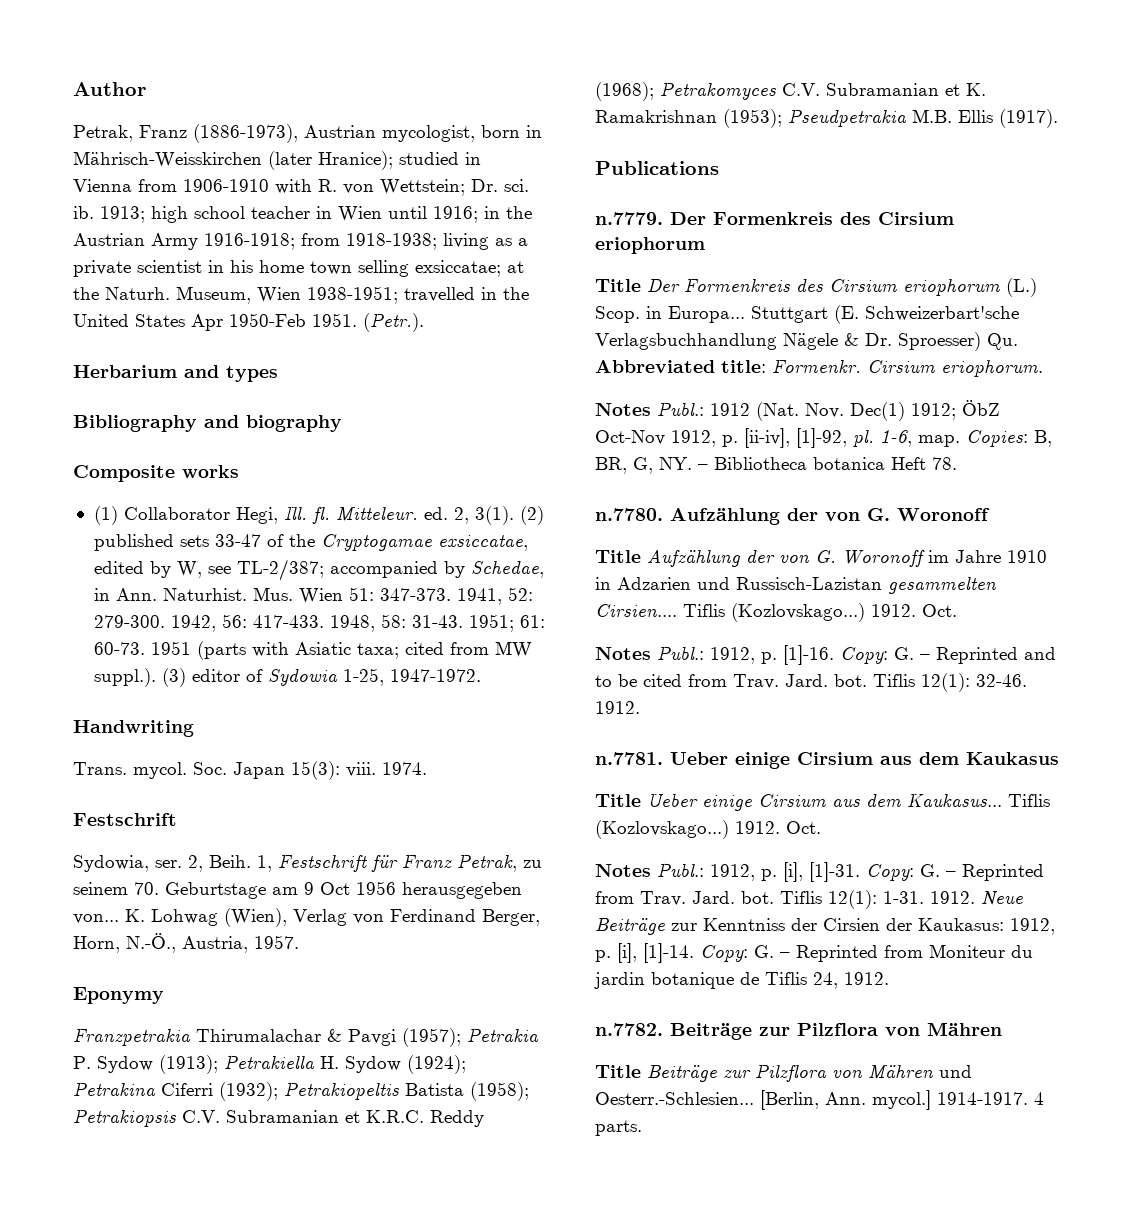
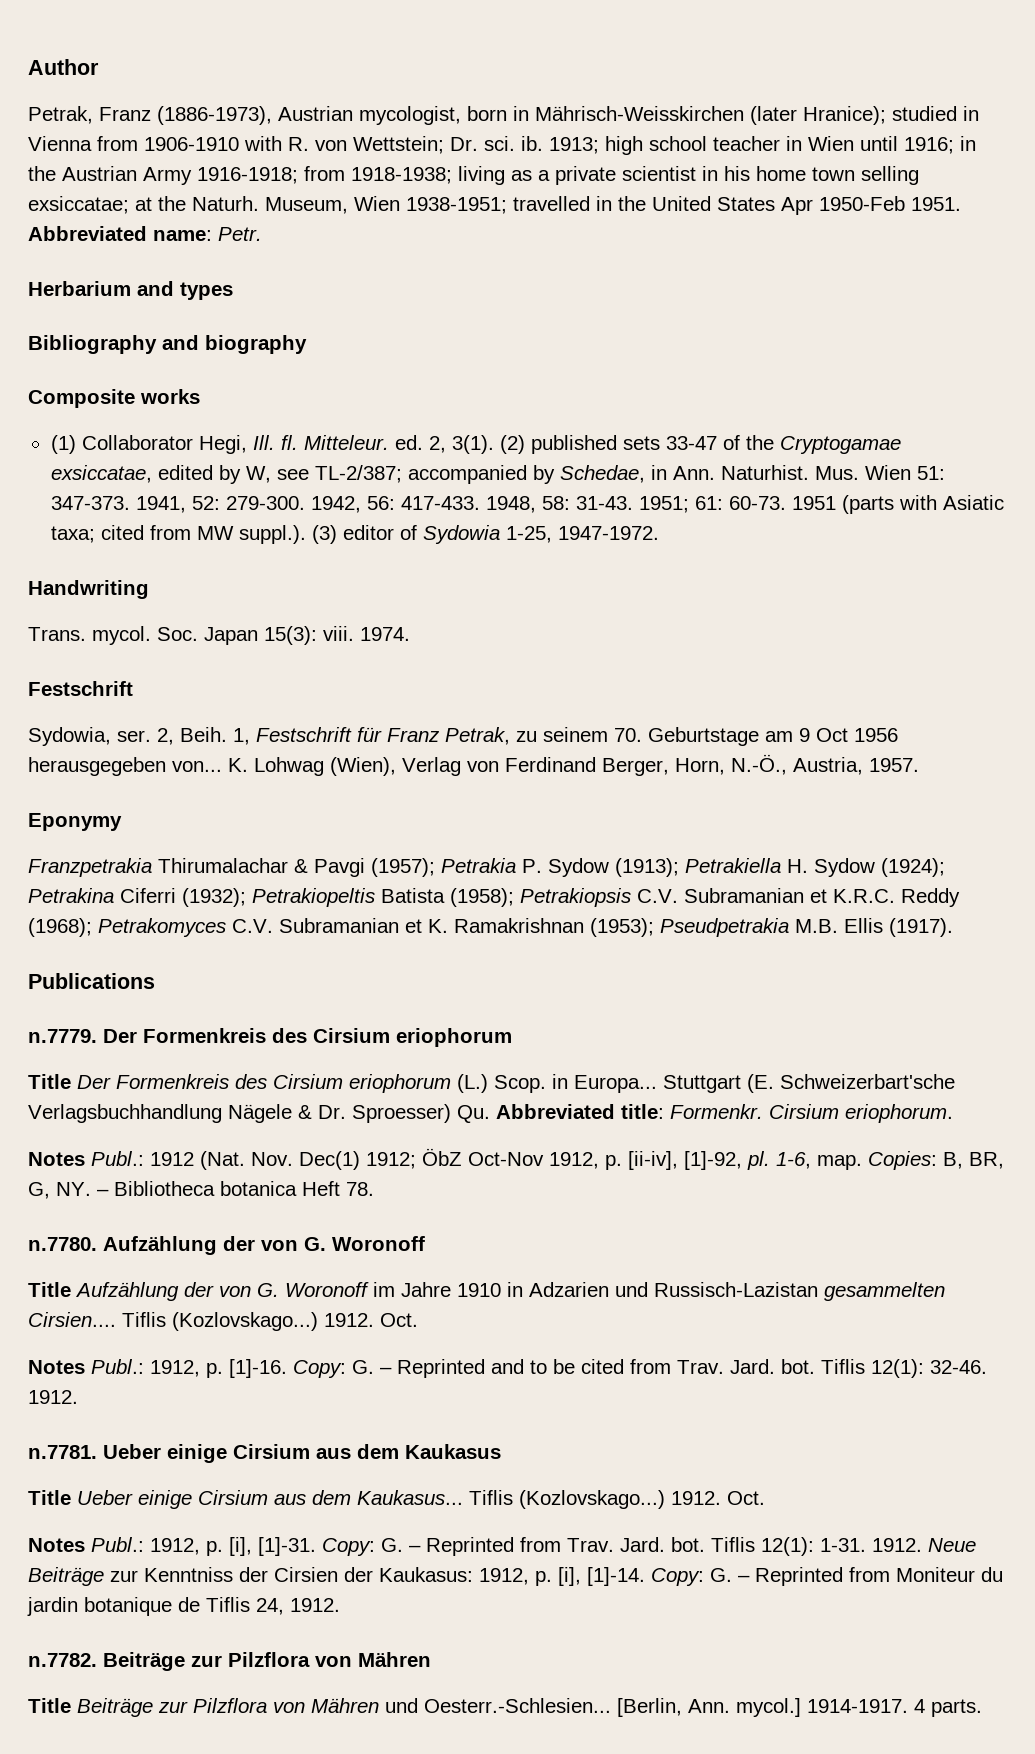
- (Petr.).
+ Abbreviated name: Petr.

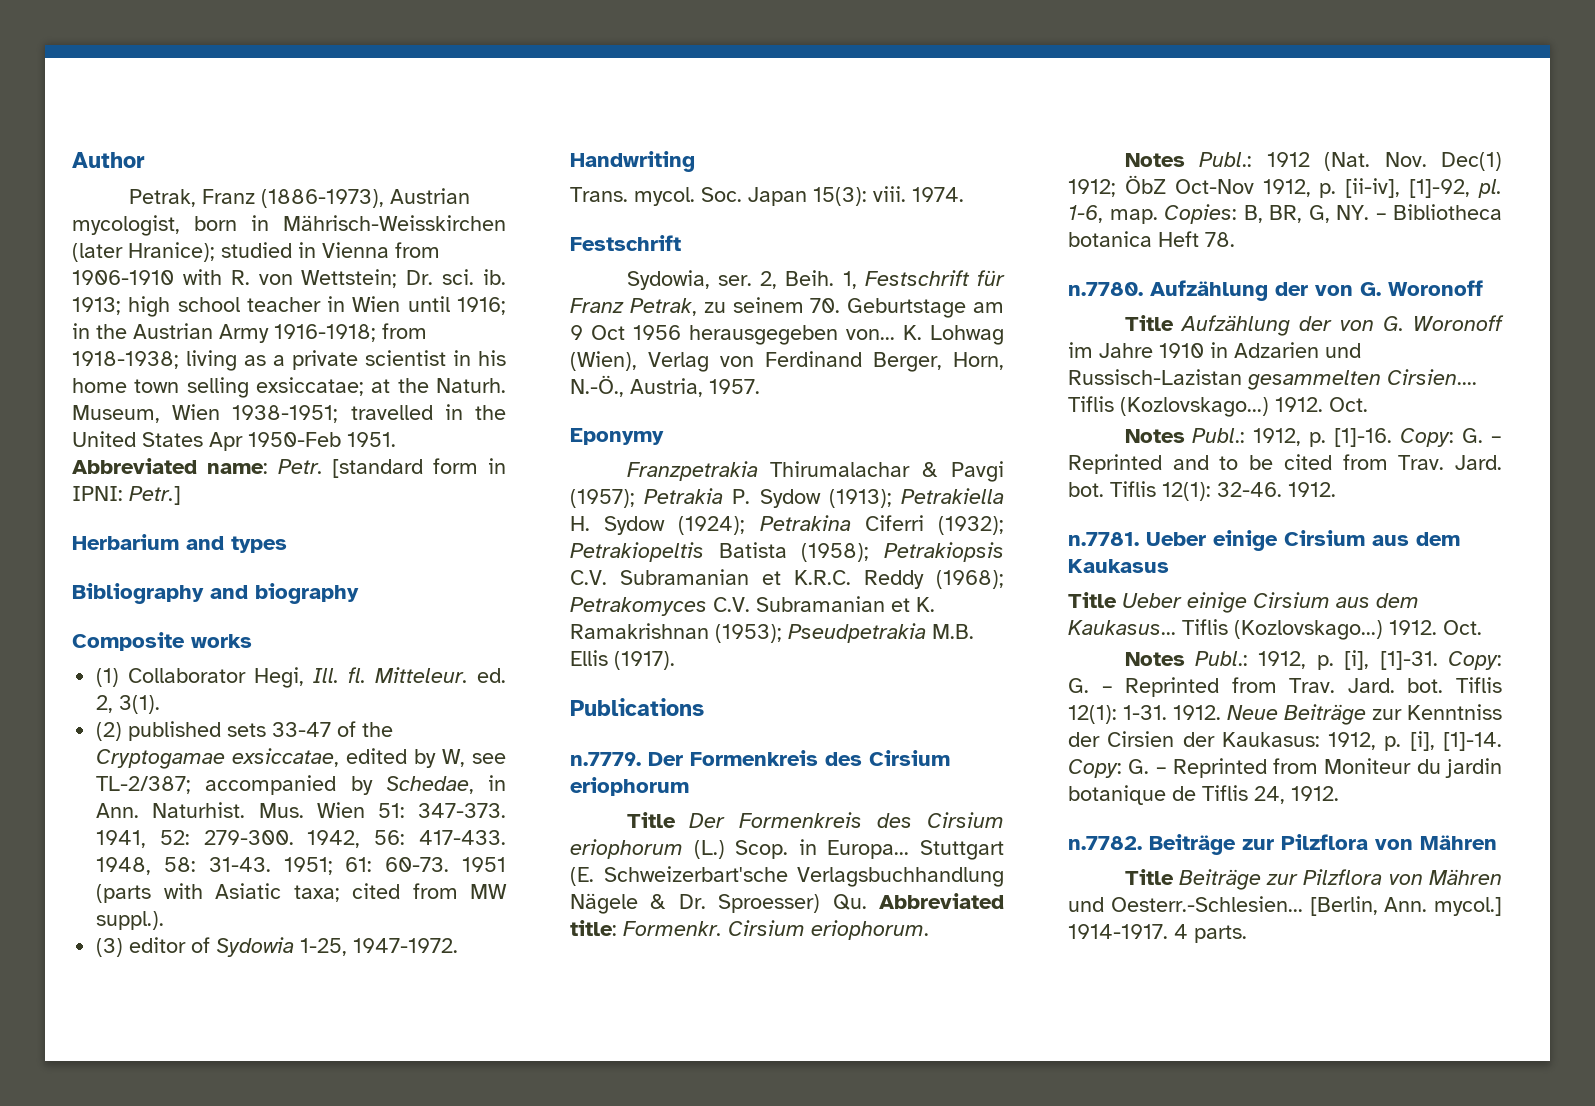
+ [standard form in IPNI: Petr.]
- Mitteleur. ed. 2, 3(1). (2) published sets 33-47 of the Cryptogamae exsiccatae, edited by W, see TL-2/387; accompanied by Schedae, in Ann. Naturhist.
+ Mitteleur. ed. 2, 3(1).
+ (2) published sets 33-47 of the Cryptogamae exsiccatae, edited by W, see TL-2/387; accompanied by Schedae, in Ann. Naturhist.
- 1951 (parts with Asiatic taxa; cited from MW suppl.). (3) editor of Sydowia 1-25, 1947-1972.
+ 1951 (parts with Asiatic taxa; cited from MW suppl.).
+ (3) editor of Sydowia 1-25, 1947-1972.

